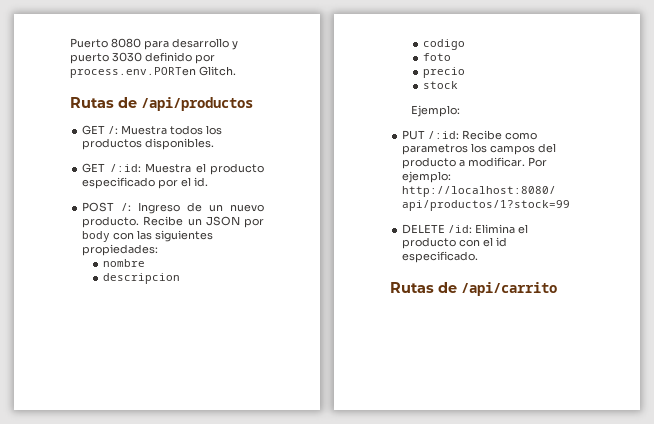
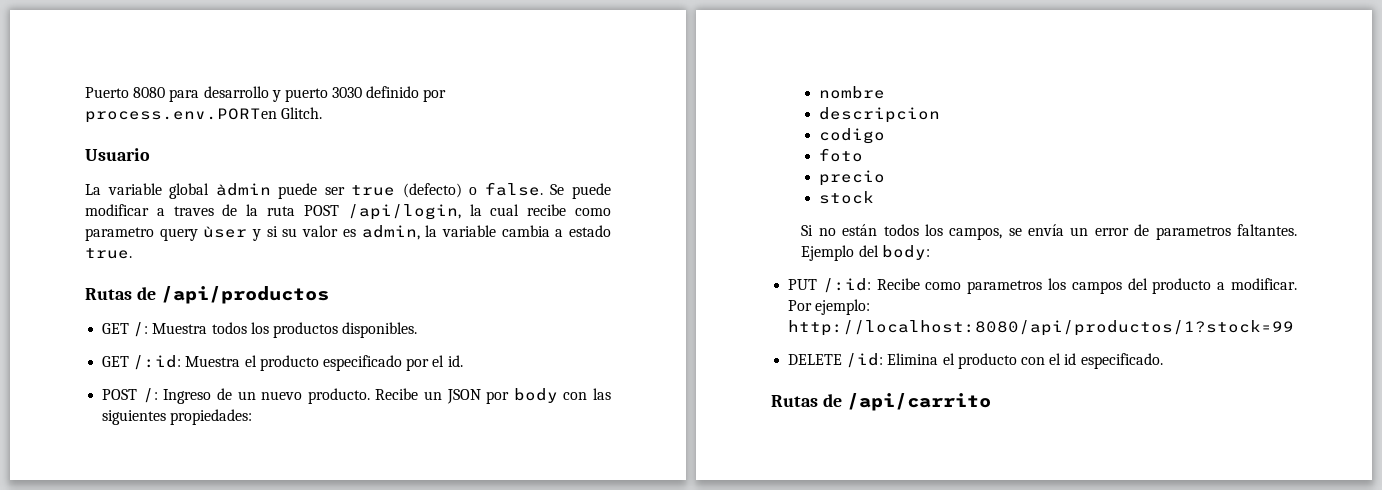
+ Usuario
+ La variable global àdmin puede ser true (defecto) o false. Se puede modificar a traves de la ruta POST /api/login, la cual recibe como parametro query ùser y si su valor es admin, la variable cambia a estado true.
- Ejemplo:
+ Si no están todos los campos, se envía un error de parametros faltantes. Ejemplo del body:

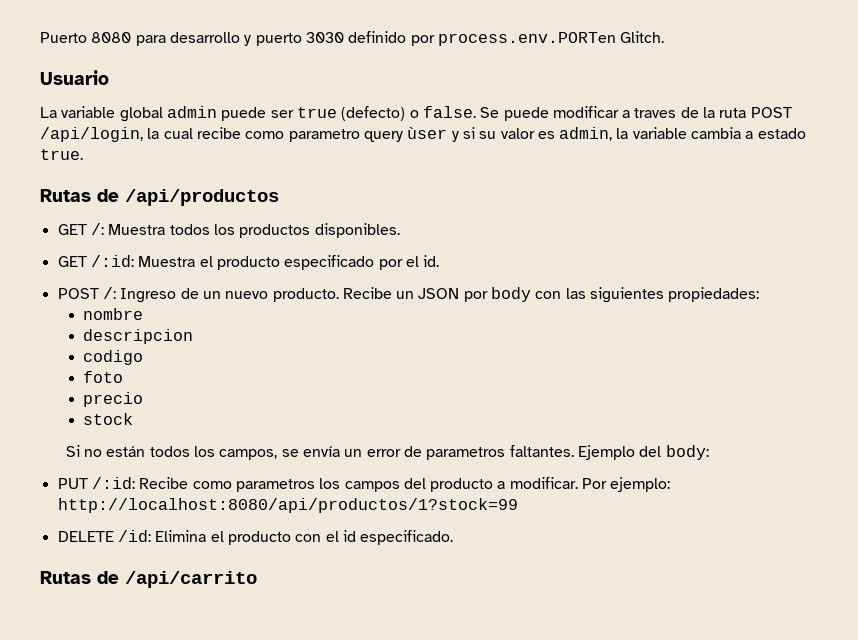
- La variable global àdmin puede ser true (defecto) o false.
+ La variable global admin puede ser true (defecto) o false.

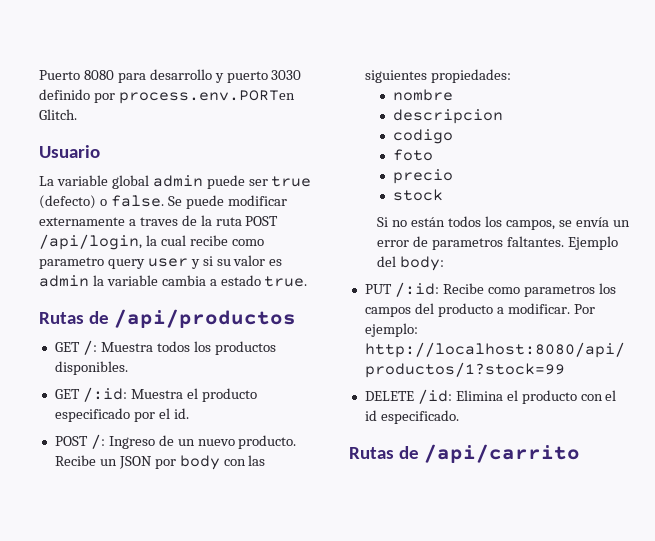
- Se puede modificar a traves de la ruta POST /api/login, la cual recibe como parametro query ùser y si su valor es admin, la variable cambia a estado true.
+ Se puede modificar externamente a traves de la ruta POST /api/login, la cual recibe como parametro query user y si su valor es admin la variable cambia a estado true.

